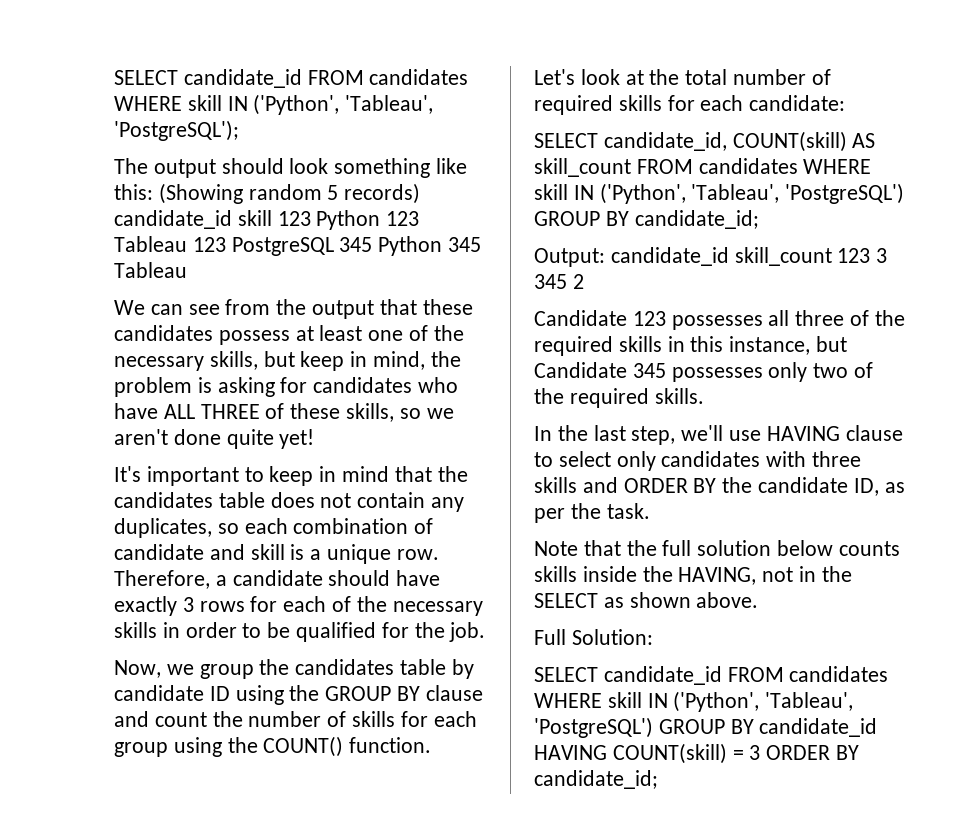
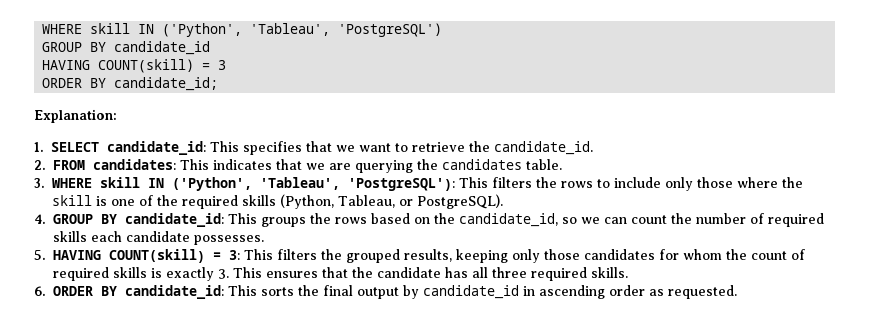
- SELECT candidate_id FROM candidates WHERE skill IN ('Python', 'Tableau', 'PostgreSQL');
- The output should look something like this: (Showing random 5 records) candidate_id skill 123 Python 123 Tableau 123 PostgreSQL 345 Python 345 Tableau
- We can see from the output that these candidates possess at least one of the necessary skills, but keep in mind, the problem is asking for candidates who have ALL THREE of these skills, so we aren't done quite yet!
- It's important to keep in mind that the candidates table does not contain any duplicates, so each combination of candidate and skill is a unique row. Therefore, a candidate should have exactly 3 rows for each of the necessary skills in order to be qualified for the job.
- Now, we group the candidates table by candidate ID using the GROUP BY clause and count the number of skills for each group using the COUNT() function.
- Let's look at the total number of required skills for each candidate:
- SELECT candidate_id, COUNT(skill) AS skill_count FROM candidates WHERE skill IN ('Python', 'Tableau', 'PostgreSQL') GROUP BY candidate_id;
- Output: candidate_id skill_count 123 3 345 2
- Candidate 123 possesses all three of the required skills in this instance, but Candidate 345 possesses only two of the required skills.
- In the last step, we'll use HAVING clause to select only candidates with three skills and ORDER BY the candidate ID, as per the task.
- Note that the full solution below counts skills inside the HAVING, not in the SELECT as shown above.
- Full Solution:
- SELECT candidate_id FROM candidates WHERE skill IN ('Python', 'Tableau', 'PostgreSQL') GROUP BY candidate_id HAVING COUNT(skill) = 3 ORDER BY candidate_id;
+ WHERE skill IN ('Python', 'Tableau', 'PostgreSQL')
+ GROUP BY candidate_id
+ HAVING COUNT(skill) = 3
+ ORDER BY candidate_id;
+ Explanation:
+ 1. SELECT candidate_id: This specifies that we want to retrieve the candidate_id.
+ 2. FROM candidates: This indicates that we are querying the candidates table.
+ 3. WHERE skill IN ('Python', 'Tableau', 'PostgreSQL'): This filters the rows to include only those where the skill is one of the required skills (Python, Tableau, or PostgreSQL).
+ 4. GROUP BY candidate_id: This groups the rows based on the candidate_id, so we can count the number of required skills each candidate possesses.
+ 5. HAVING COUNT(skill) = 3: This filters the grouped results, keeping only those candidates for whom the count of required skills is exactly 3. This ensures that the candidate has all three required skills.
+ 6. ORDER BY candidate_id: This sorts the final output by candidate_id in ascending order as requested.

